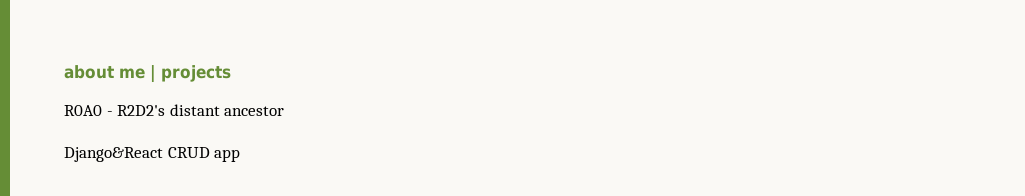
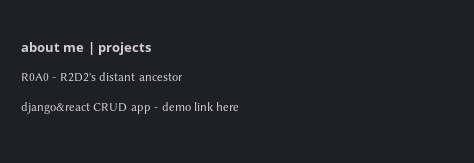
- Django&React CRUD app
+ django&react CRUD app - demo link here

